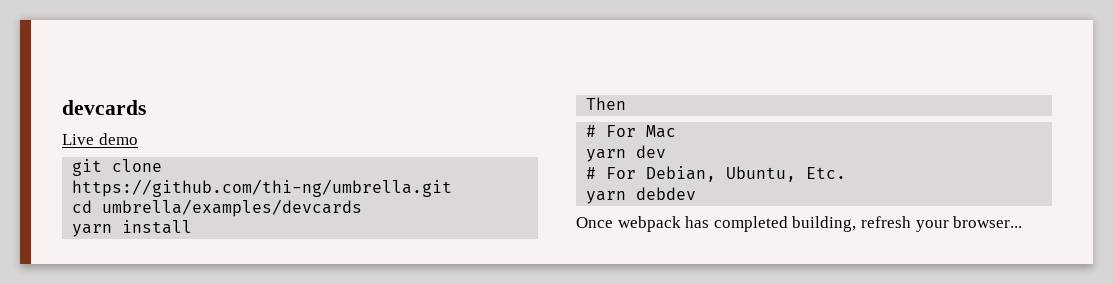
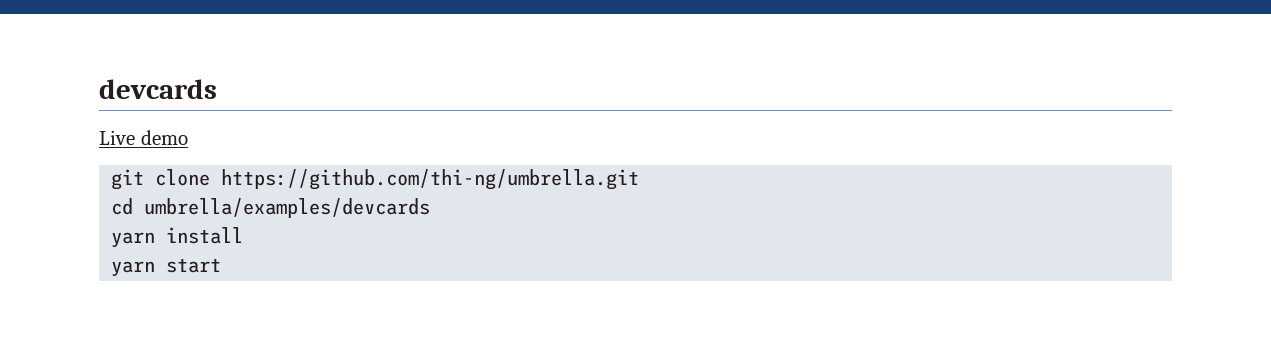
- Then
- # For Mac
- yarn dev
- # For Debian, Ubuntu, Etc.
- yarn debdev
- Once webpack has completed building, refresh your browser...
+ yarn start

